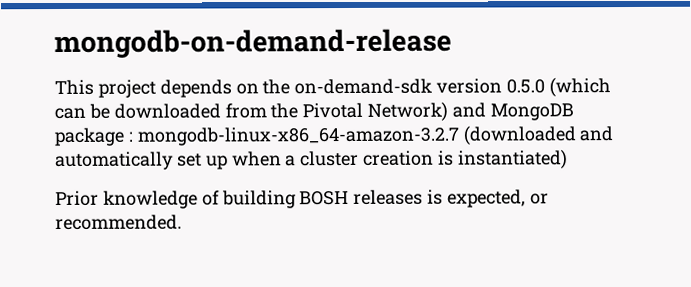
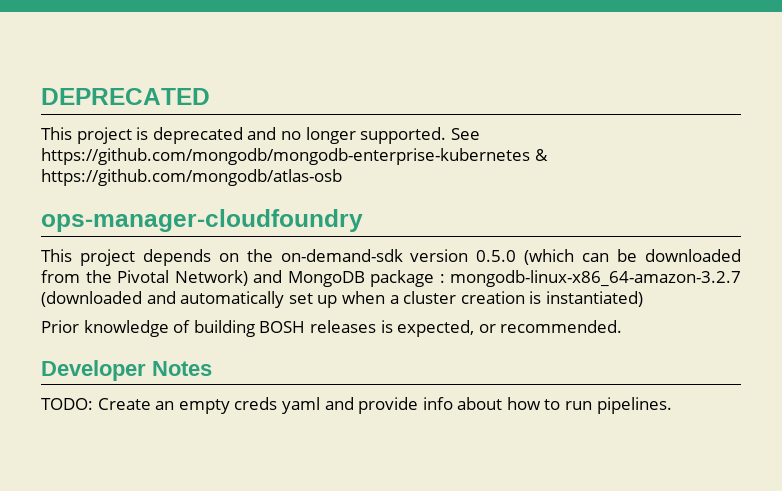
- mongodb-on-demand-release
+ DEPRECATED
+ This project is deprecated and no longer supported. See https://github.com/mongodb/mongodb-enterprise-kubernetes & https://github.com/mongodb/atlas-osb
+ ops-manager-cloudfoundry
+ Developer Notes
+ TODO: Create an empty creds yaml and provide info about how to run pipelines.

